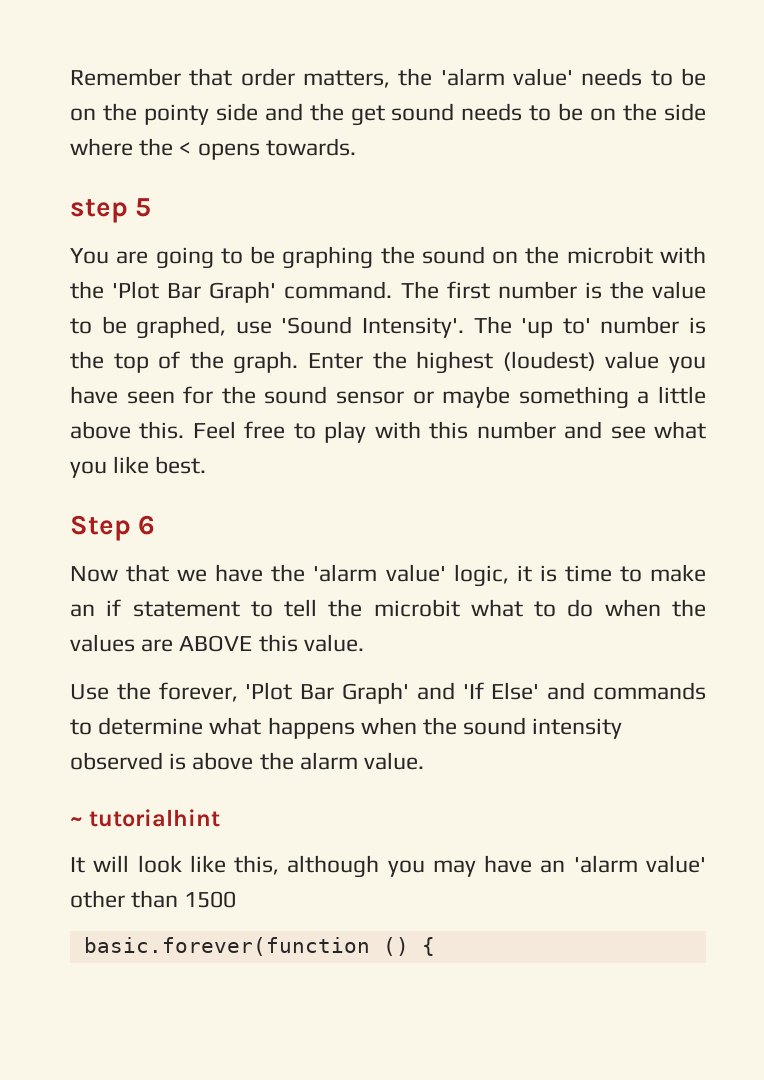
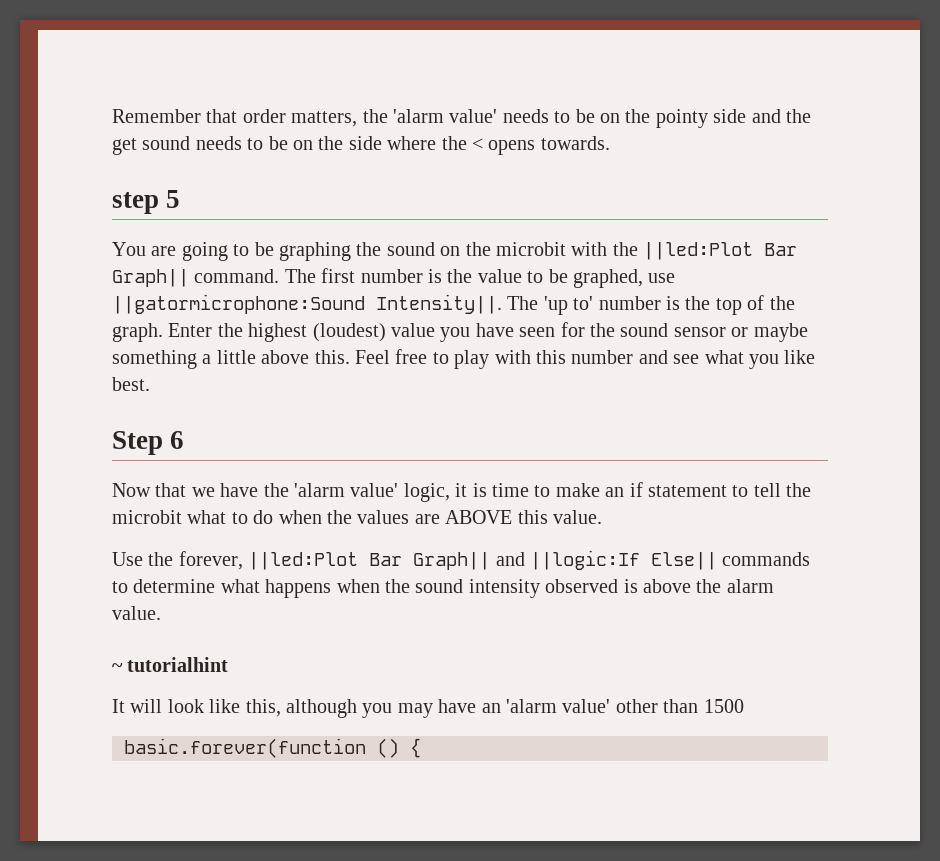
- You are going to be graphing the sound on the microbit with the 'Plot Bar Graph' command.
+ You are going to be graphing the sound on the microbit with the ||led:Plot Bar Graph|| command.
- The first number is the value to be graphed, use 'Sound Intensity'.
+ The first number is the value to be graphed, use ||gatormicrophone:Sound Intensity||.
- Use the forever, 'Plot Bar Graph' and 'If Else' and commands to determine what happens when the sound intensity observed is above the alarm value.
+ Use the forever, ||led:Plot Bar Graph|| and ||logic:If Else|| commands to determine what happens when the sound intensity observed is above the alarm value.

